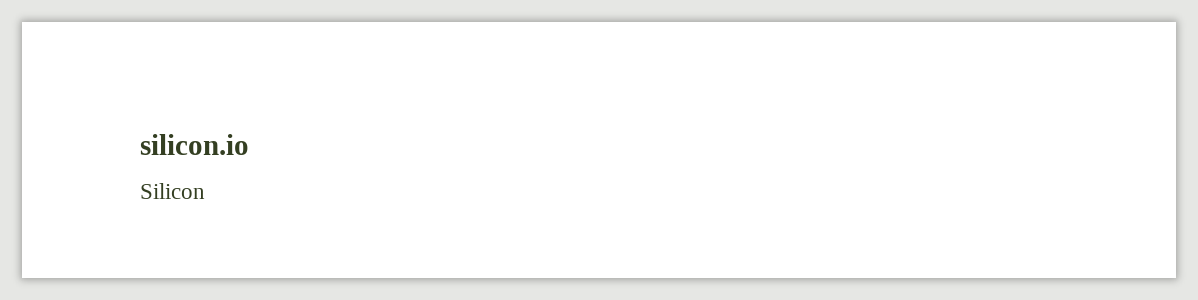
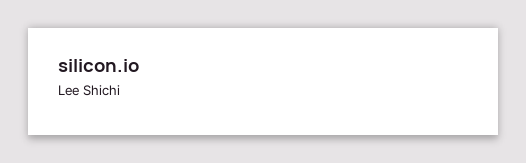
- Silicon
+ Lee Shichi

